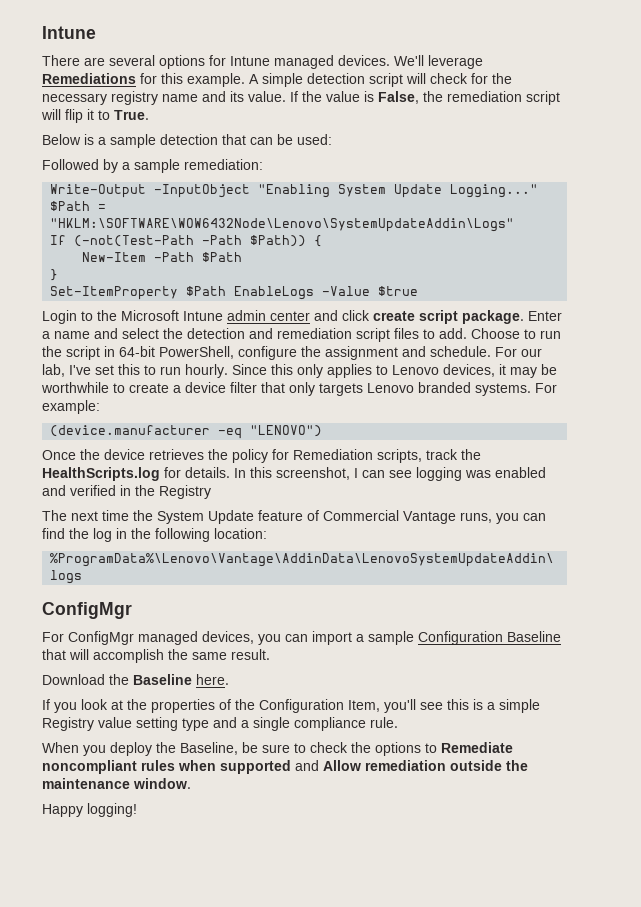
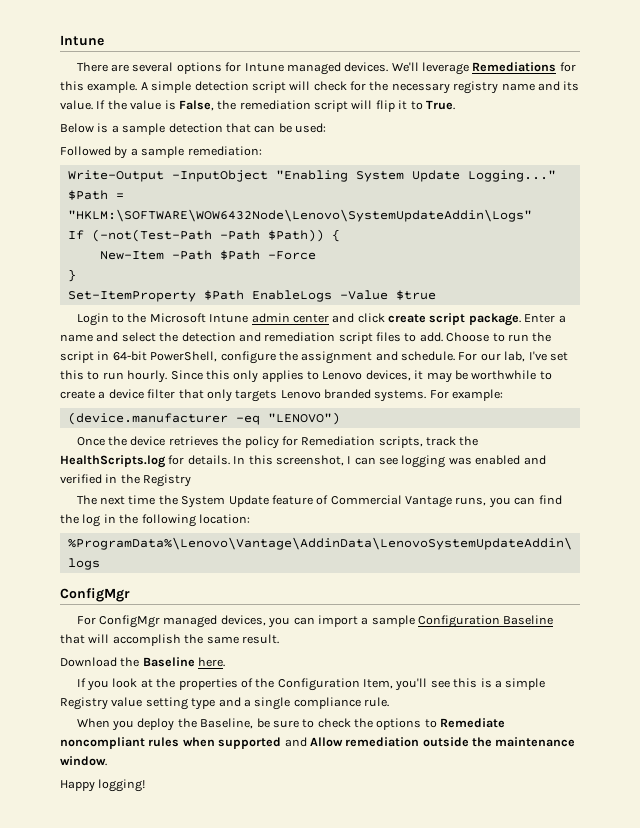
- New-Item -Path $Path
+ New-Item -Path $Path -Force

